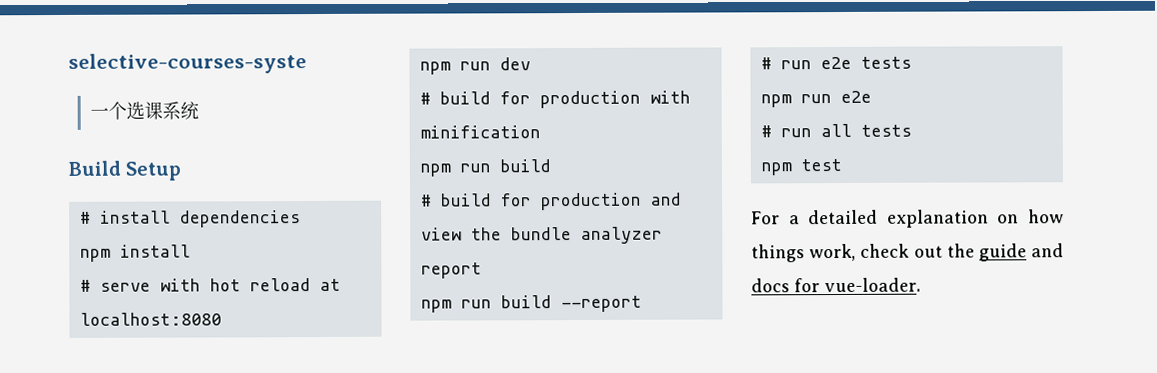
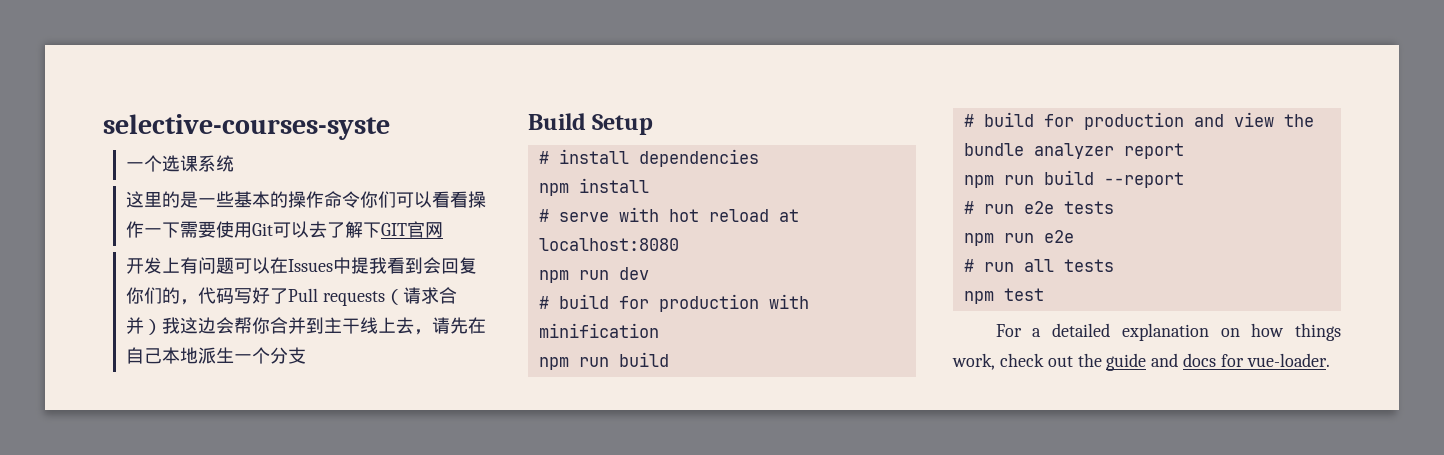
+ 这里的是一些基本的操作命令你们可以看看操作一下需要使用Git可以去了解下GIT官网
+ 开发上有问题可以在Issues中提我看到会回复你们的，代码写好了Pull requests（请求合并）我这边会帮你合并到主干线上去，请先在自己本地派生一个分支

